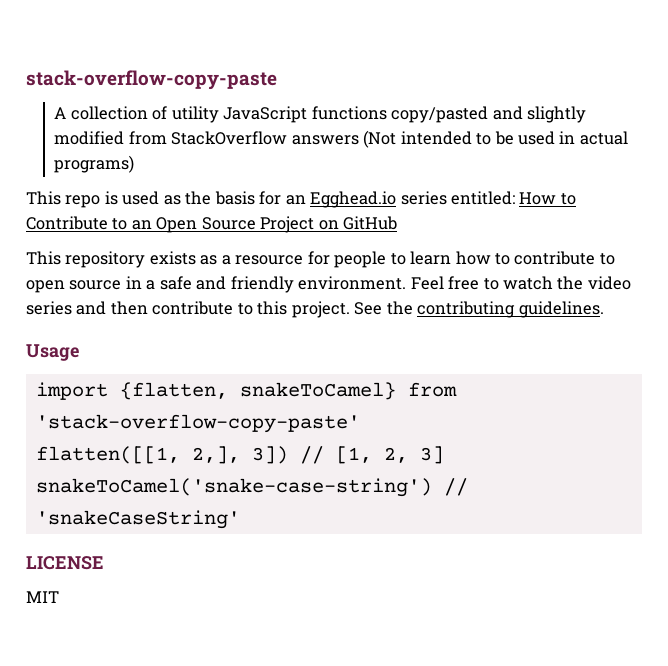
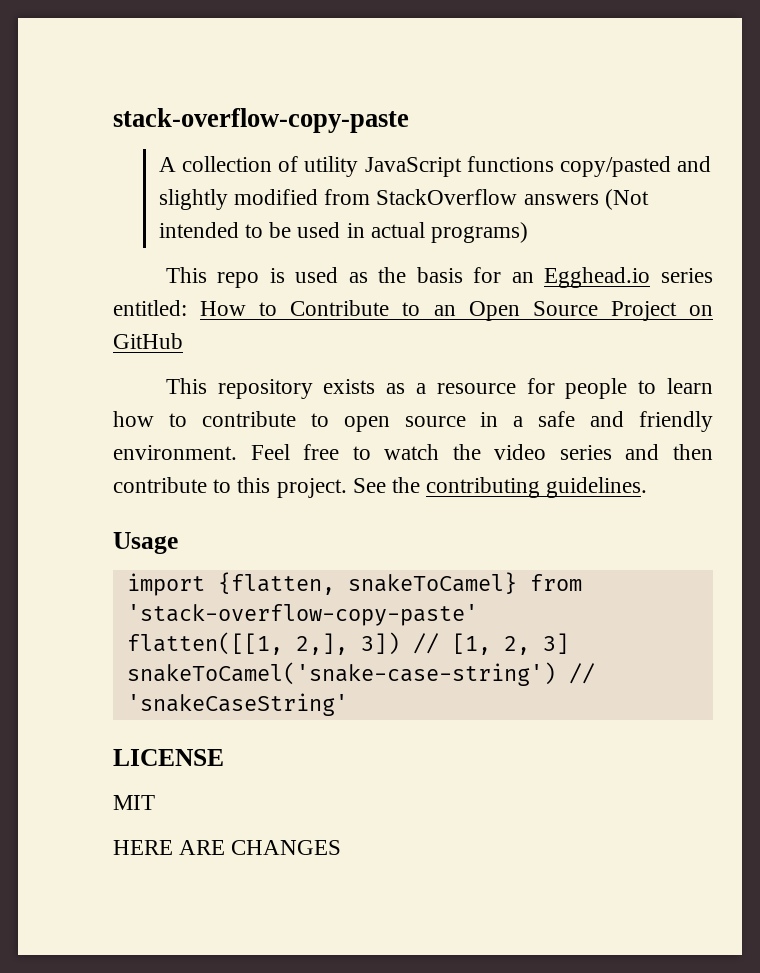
+ HERE ARE CHANGES

